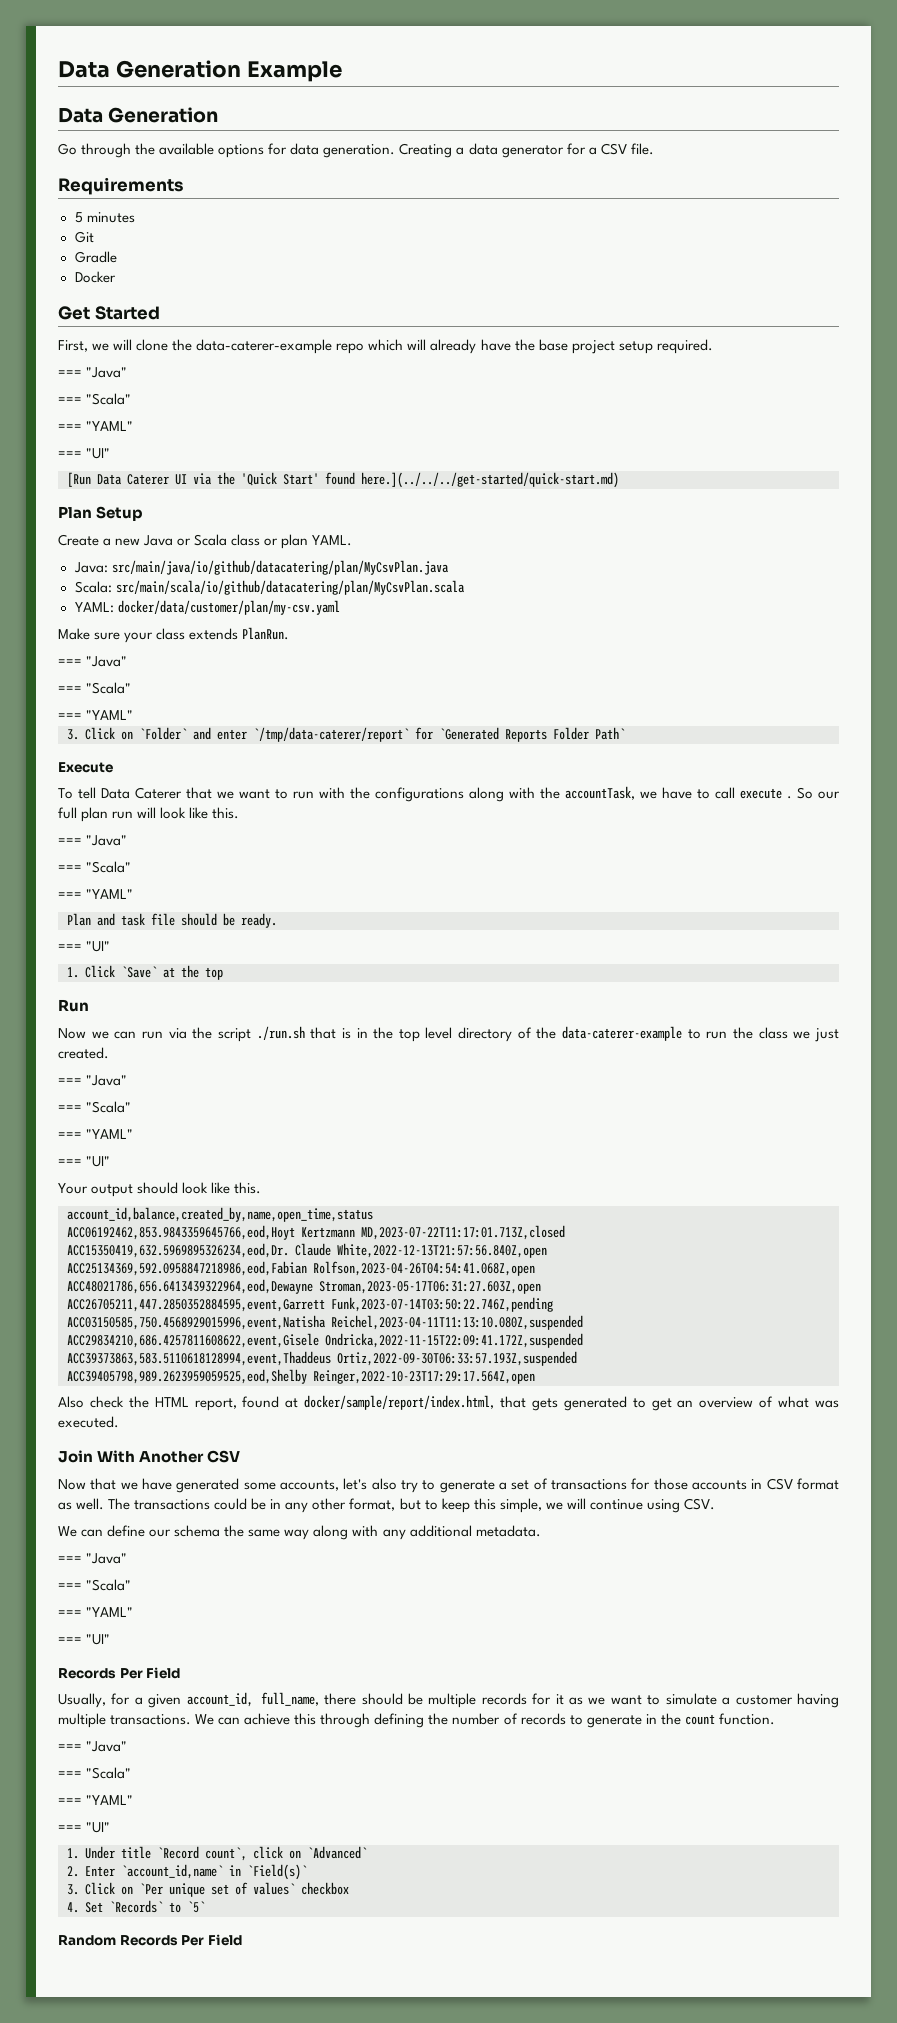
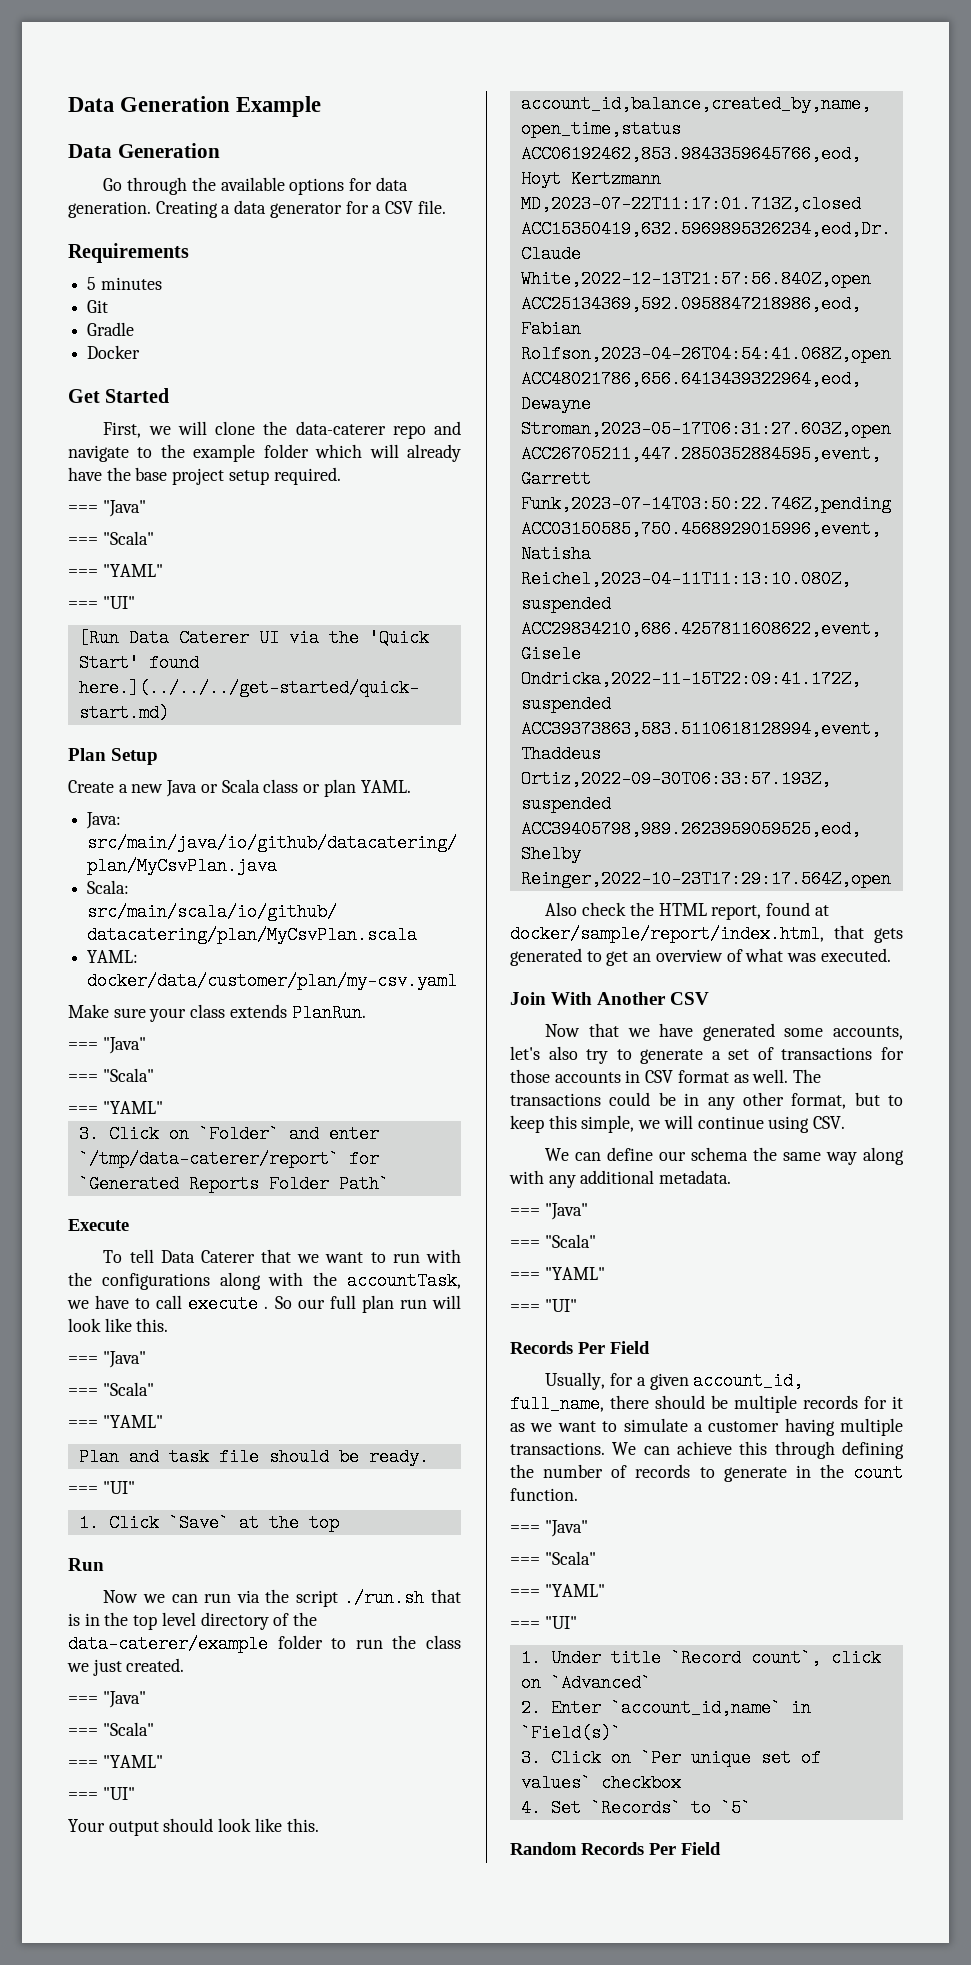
- First, we will clone the data-caterer-example repo which will already have the base project setup required.
+ First, we will clone the data-caterer repo and navigate to the example folder which will already have the base project setup required.
- Now we can run via the script ./run.sh that is in the top level directory of the data-caterer-example to run the class we just created.
+ Now we can run via the script ./run.sh that is in the top level directory of the data-caterer/example folder to run the class we just created.

